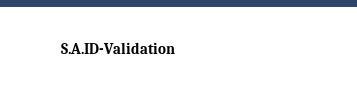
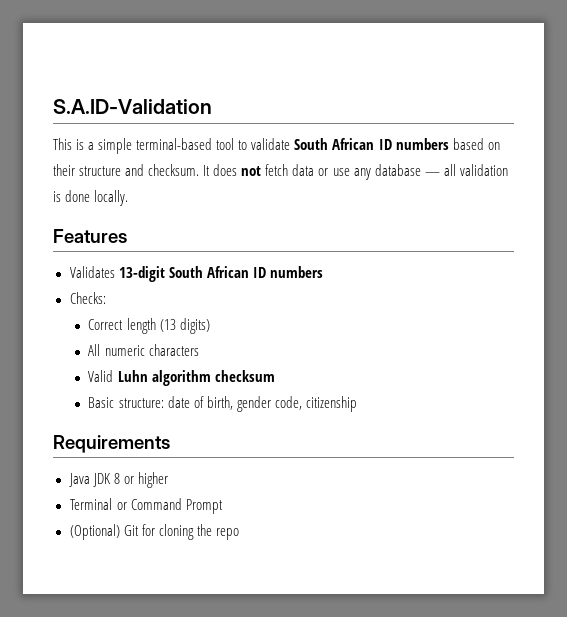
+ This is a simple terminal-based tool to validate South African ID numbers based on their structure and checksum. It does not fetch data or use any database — all validation is done locally.
+ Features
+ Validates 13-digit South African ID numbers
+ Checks:
+ Correct length (13 digits)
+ All numeric characters
+ Valid Luhn algorithm checksum
+ Basic structure: date of birth, gender code, citizenship
+ Requirements
+ Java JDK 8 or higher
+ Terminal or Command Prompt
+ (Optional) Git for cloning the repo

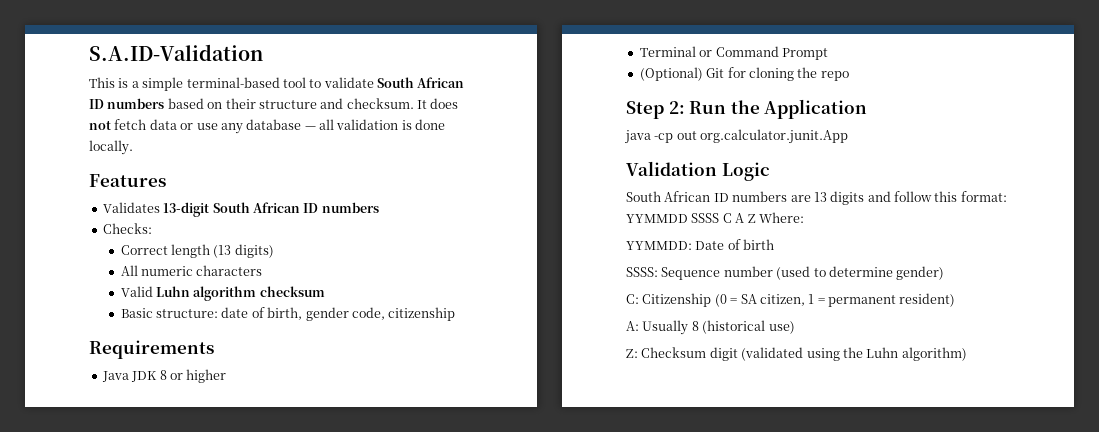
+ Step 2: Run the Application
+ java -cp out org.calculator.junit.App
+ Validation Logic
+ South African ID numbers are 13 digits and follow this format: YYMMDD SSSS C A Z Where:
+ YYMMDD: Date of birth
+ SSSS: Sequence number (used to determine gender)
+ C: Citizenship (0 = SA citizen, 1 = permanent resident)
+ A: Usually 8 (historical use)
+ Z: Checksum digit (validated using the Luhn algorithm)

